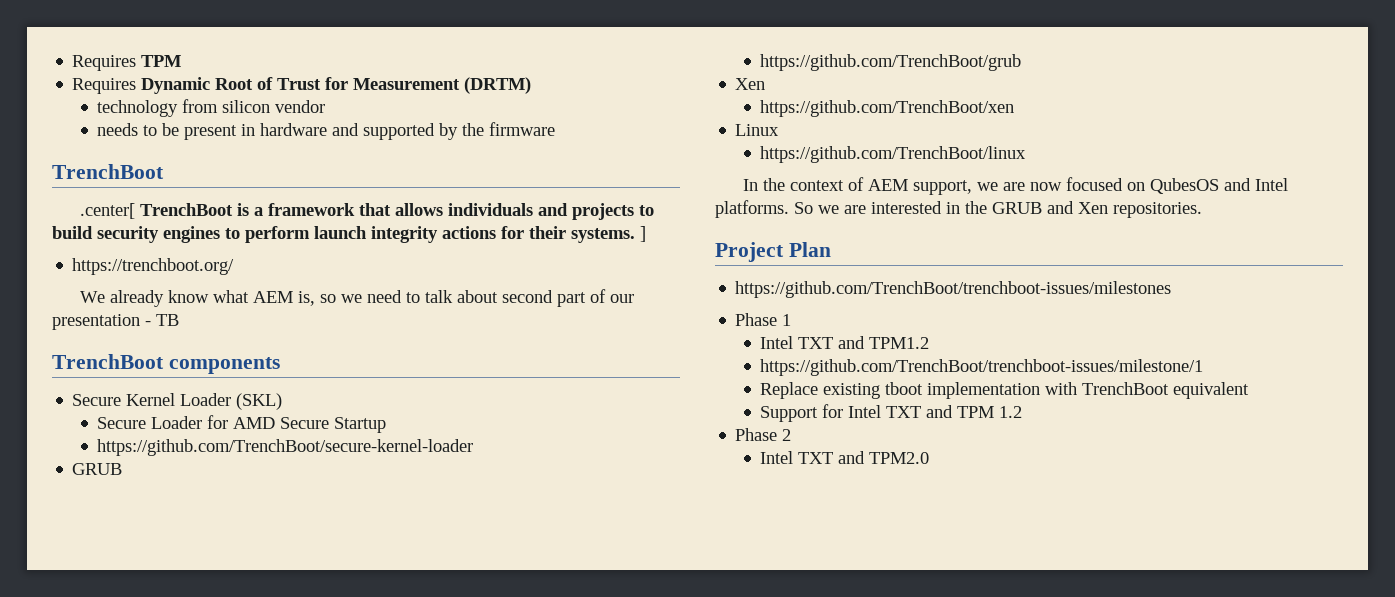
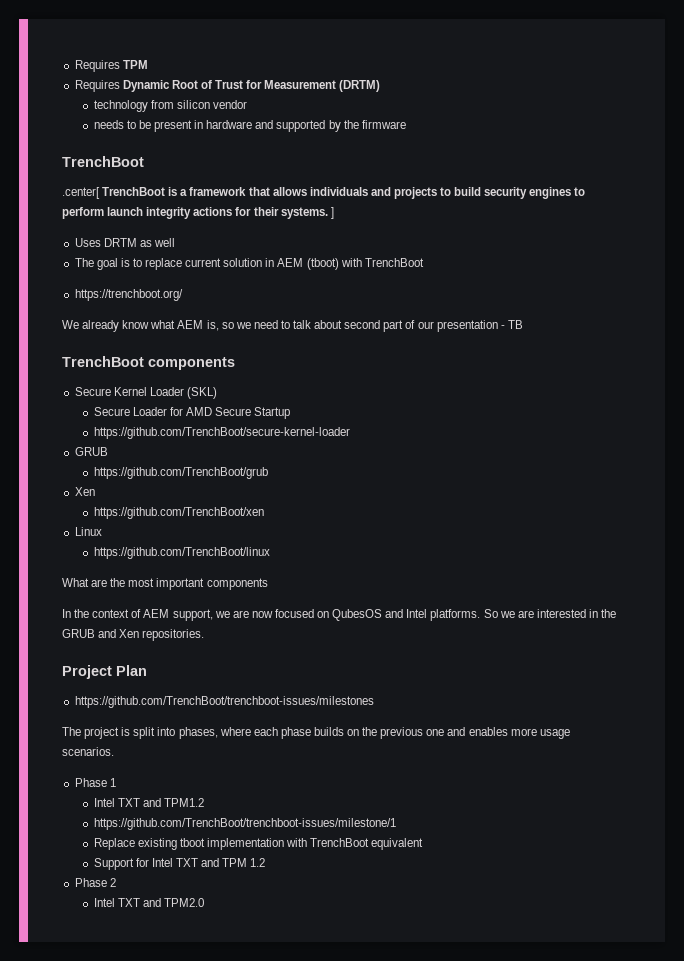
+ Uses DRTM as well
+ The goal is to replace current solution in AEM (tboot) with TrenchBoot
+ What are the most important components
+ The project is split into phases, where each phase builds on the previous one and enables more usage scenarios.

